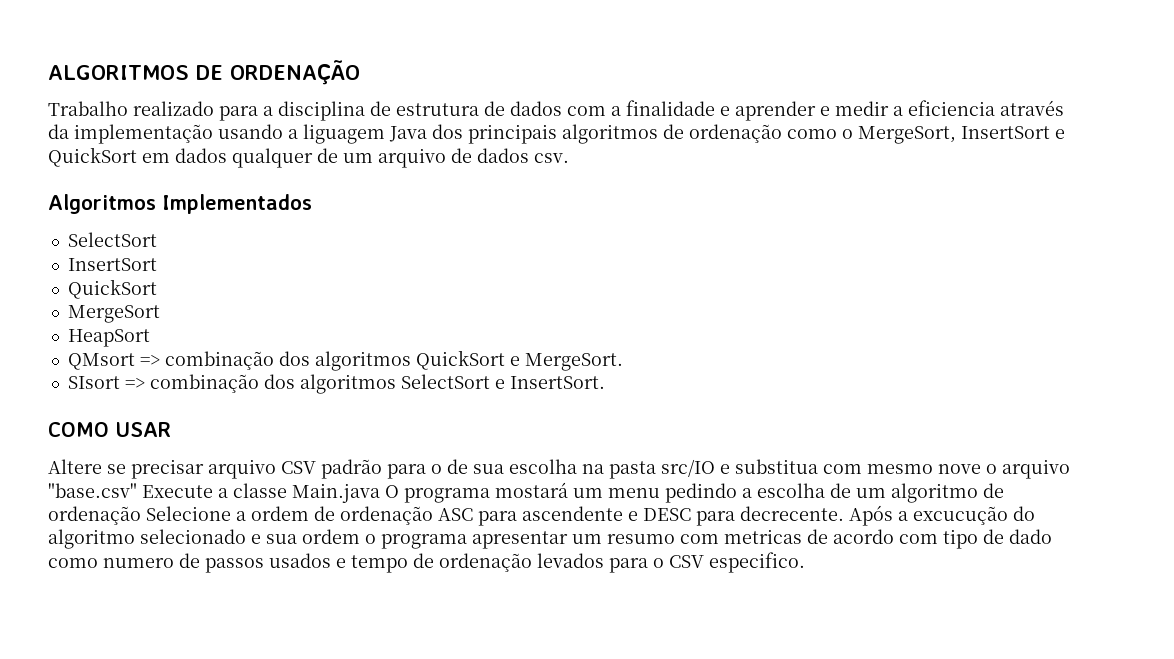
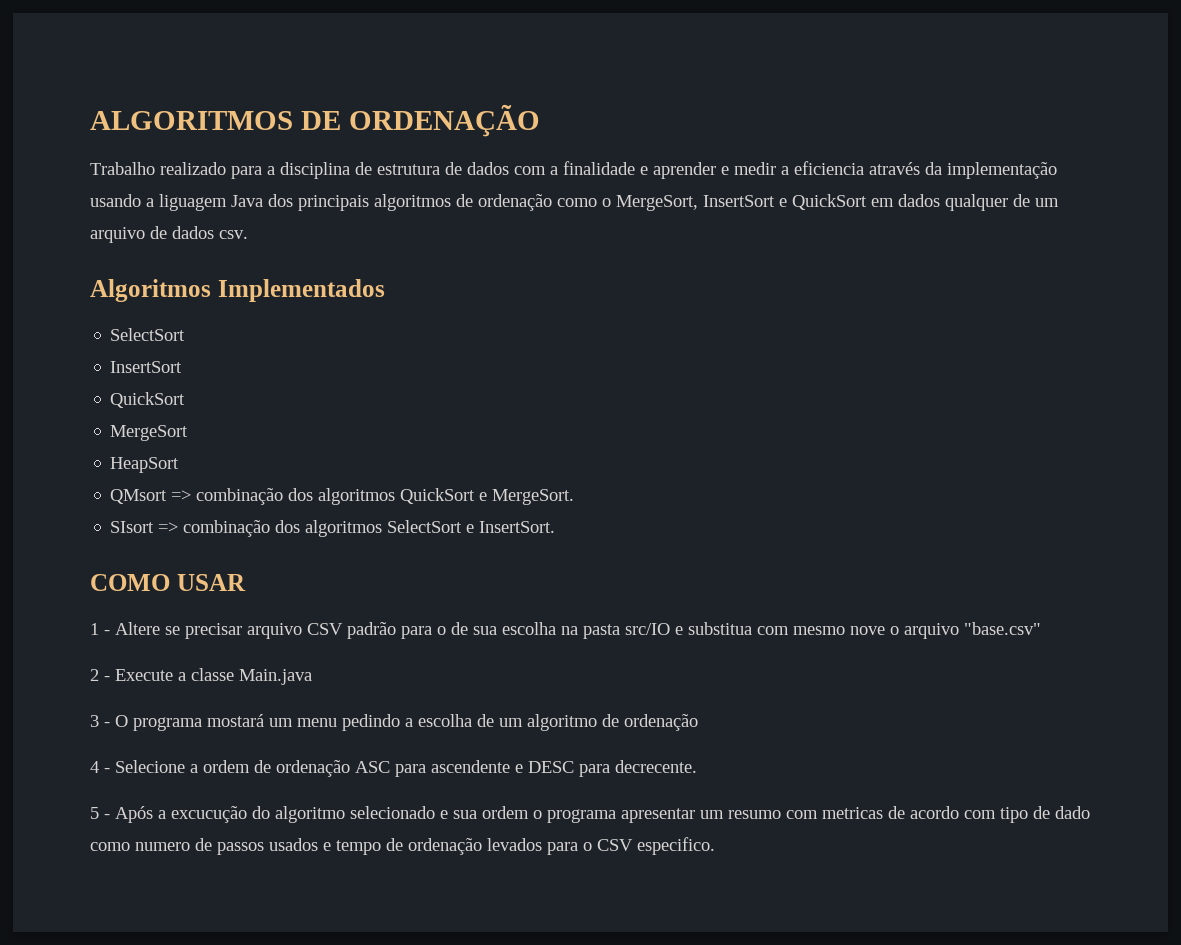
- Altere se precisar arquivo CSV padrão para o de sua escolha na pasta src/IO e substitua com mesmo nove o arquivo "base.csv" Execute a classe Main.java O programa mostará um menu pedindo a escolha de um algoritmo de ordenação Selecione a ordem de ordenação ASC para ascendente e DESC para decrecente. Após a excucução do algoritmo selecionado e sua ordem o programa apresentar um resumo com metricas de acordo com tipo de dado como numero de passos usados e tempo de ordenação levados para o CSV especifico.
+ 1 - Altere se precisar arquivo CSV padrão para o de sua escolha na pasta src/IO e substitua com mesmo nove o arquivo "base.csv"
+ 2 - Execute a classe Main.java
+ 3 - O programa mostará um menu pedindo a escolha de um algoritmo de ordenação
+ 4 - Selecione a ordem de ordenação ASC para ascendente e DESC para decrecente.
+ 5 - Após a excucução do algoritmo selecionado e sua ordem o programa apresentar um resumo com metricas de acordo com tipo de dado como numero de passos usados e tempo de ordenação levados para o CSV especifico.

